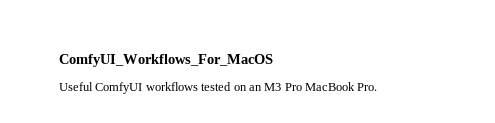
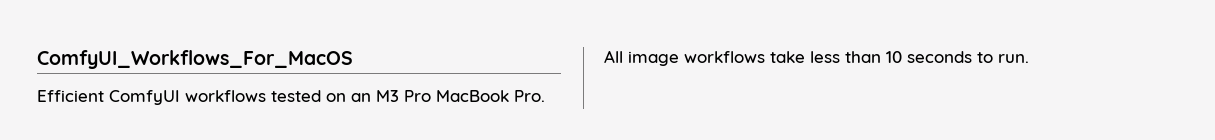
- Useful ComfyUI workflows tested on an M3 Pro MacBook Pro.
+ Efficient ComfyUI workflows tested on an M3 Pro MacBook Pro. All image workflows take less than 10 seconds to run.

